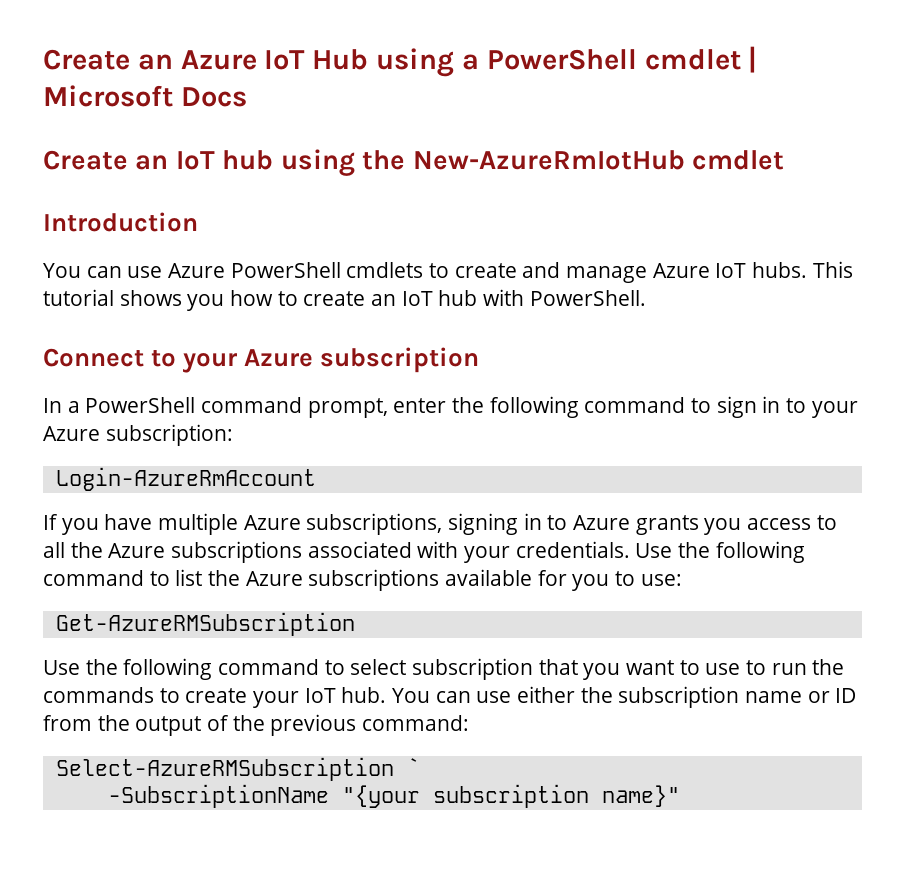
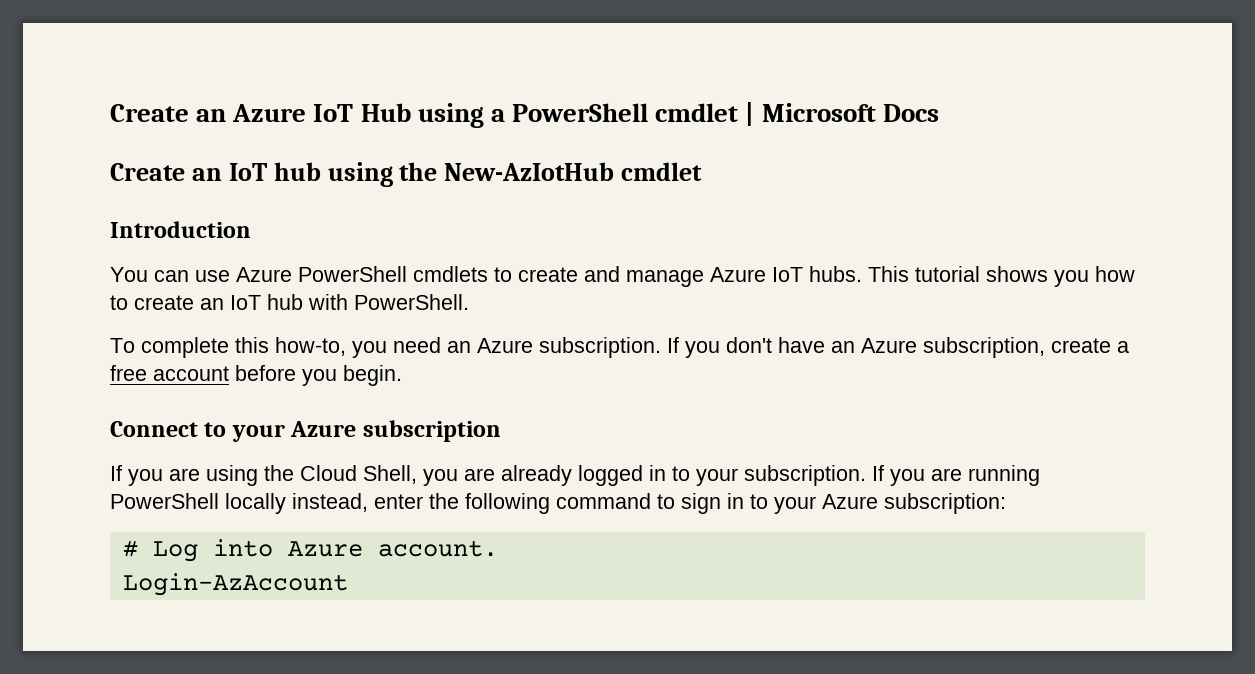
- Create an IoT hub using the New-AzureRmIotHub cmdlet
+ Create an IoT hub using the New-AzIotHub cmdlet
+ To complete this how-to, you need an Azure subscription. If you don't have an Azure subscription, create a free account before you begin.
- In a PowerShell command prompt, enter the following command to sign in to your Azure subscription:
+ If you are using the Cloud Shell, you are already logged in to your subscription. If you are running PowerShell locally instead, enter the following command to sign in to your Azure subscription:
- Login-AzureRmAccount
- If you have multiple Azure subscriptions, signing in to Azure grants you access to all the Azure subscriptions associated with your credentials. Use the following command to list the Azure subscriptions available for you to use:
- Get-AzureRMSubscription
- Use the following command to select subscription that you want to use to run the commands to create your IoT hub. You can use either the subscription name or ID from the output of the previous command:
- Select-AzureRMSubscription `
- -SubscriptionName "{your subscription name}"
+ # Log into Azure account.
+ Login-AzAccount

